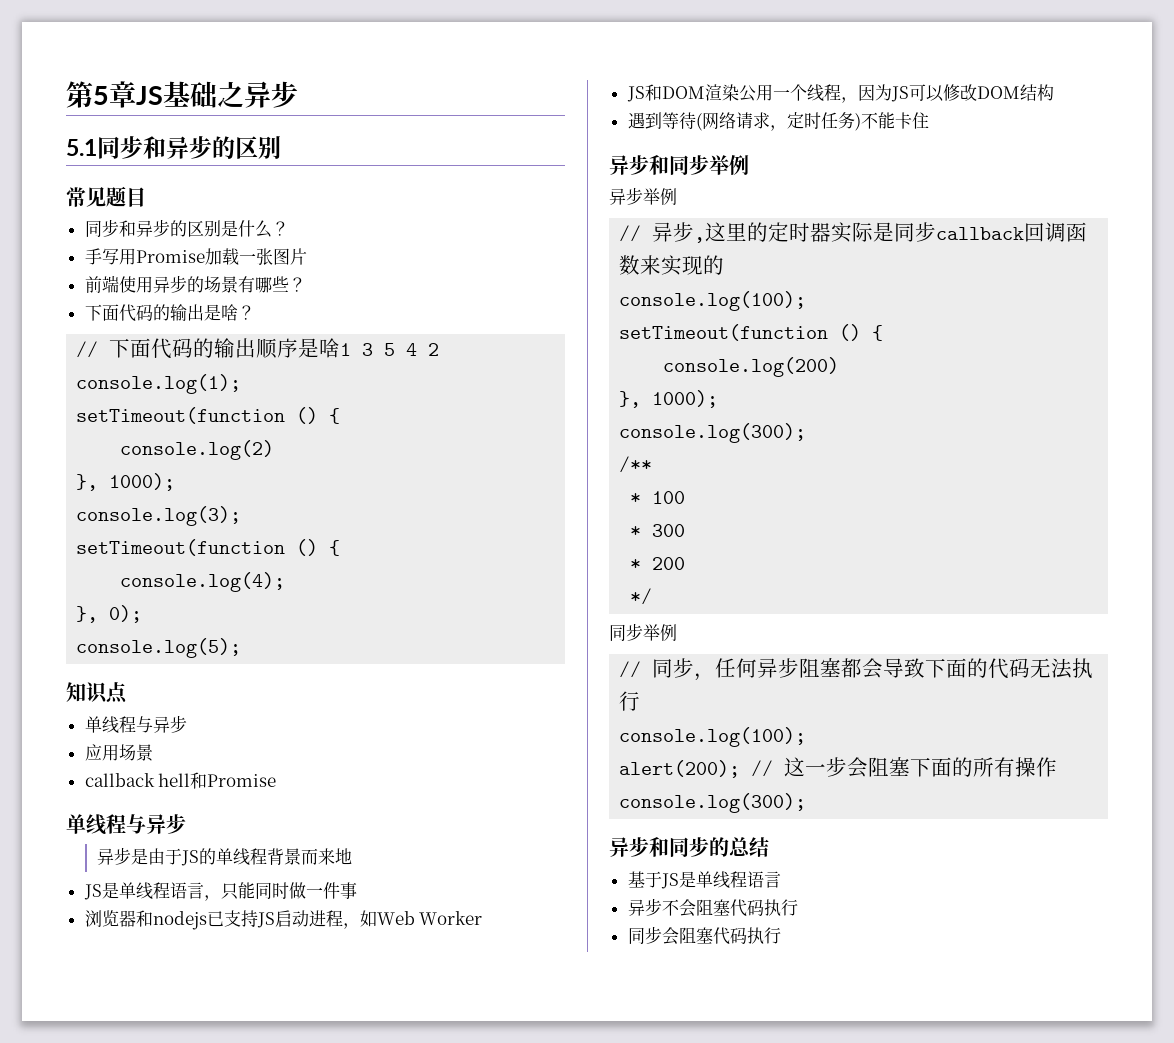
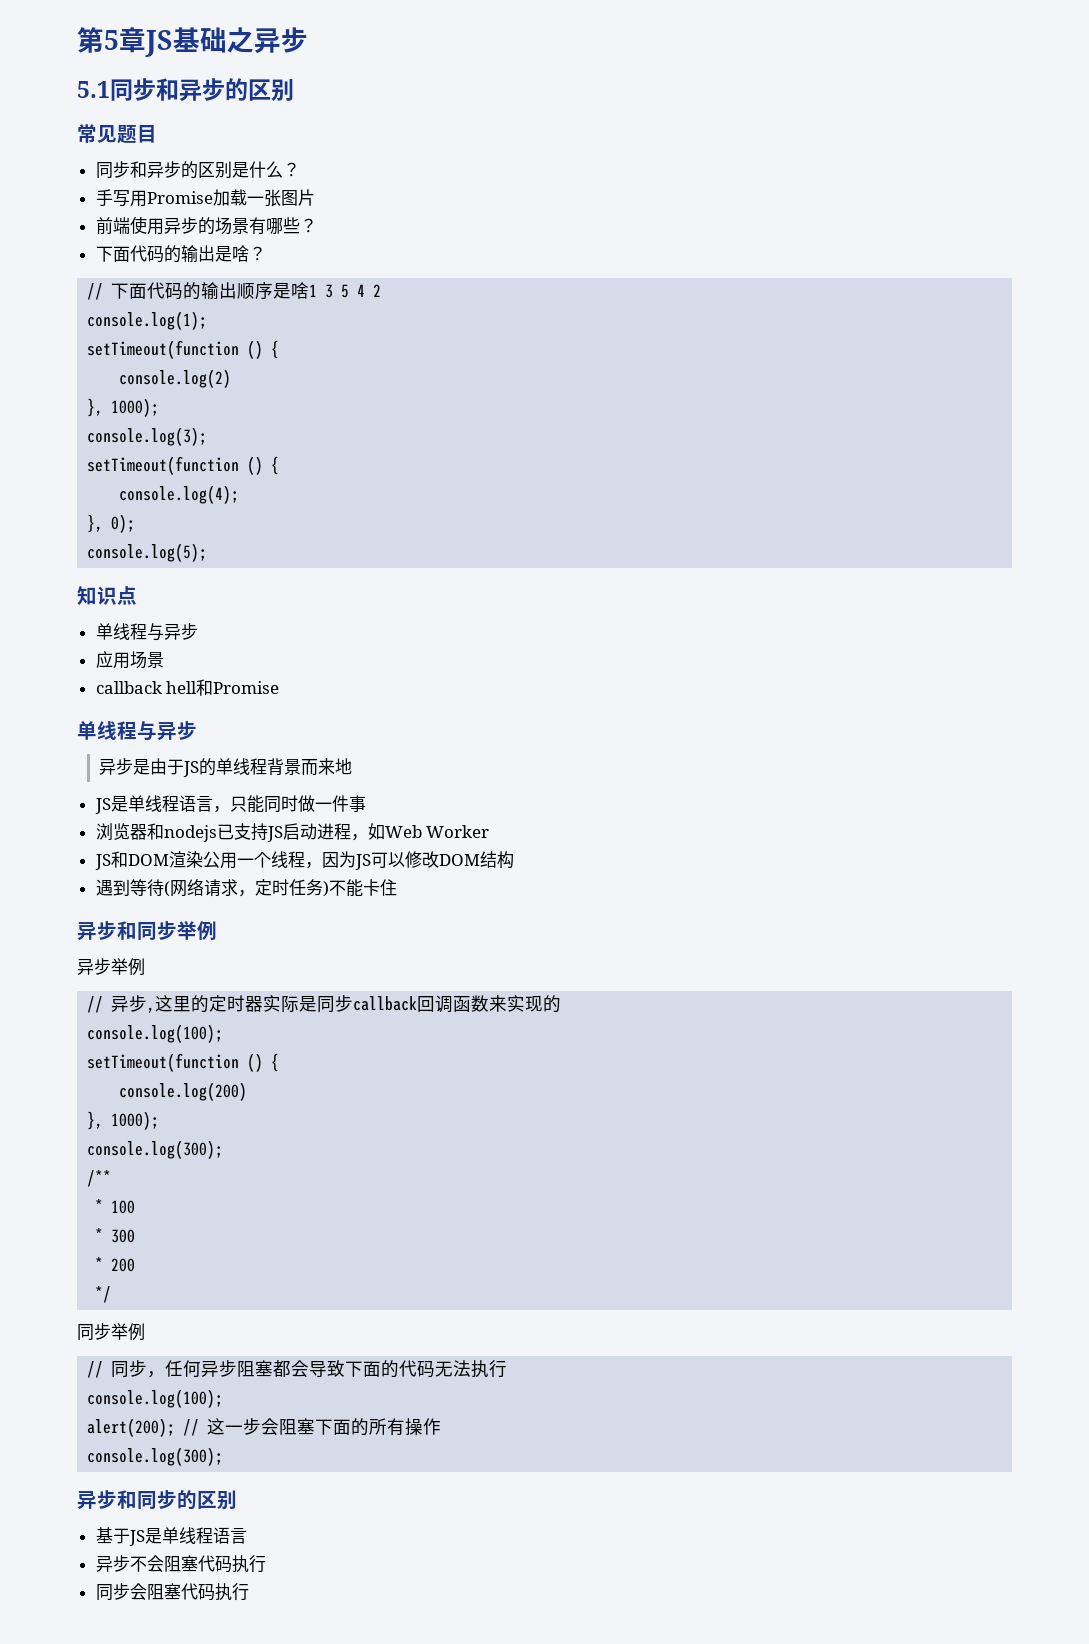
- 异步和同步的总结
+ 异步和同步的区别

